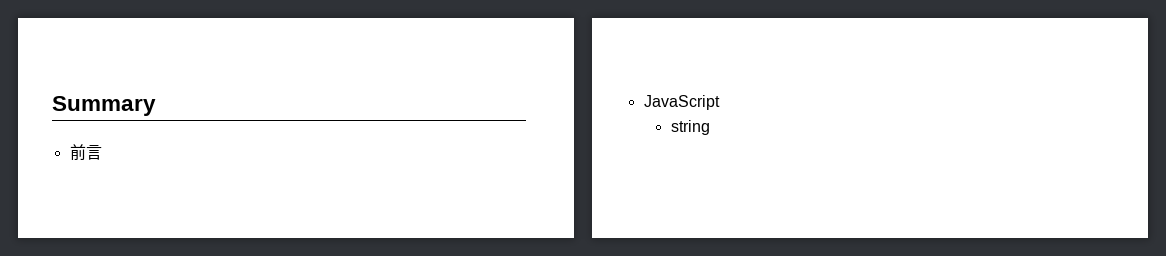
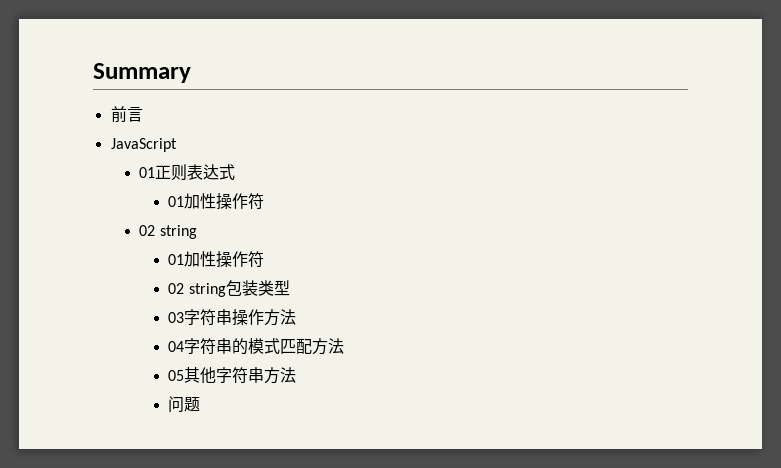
- string
+ 01正则表达式
+ 01加性操作符
+ 02 string
+ 01加性操作符
+ 02 string包装类型
+ 03字符串操作方法
+ 04字符串的模式匹配方法
+ 05其他字符串方法
+ 问题

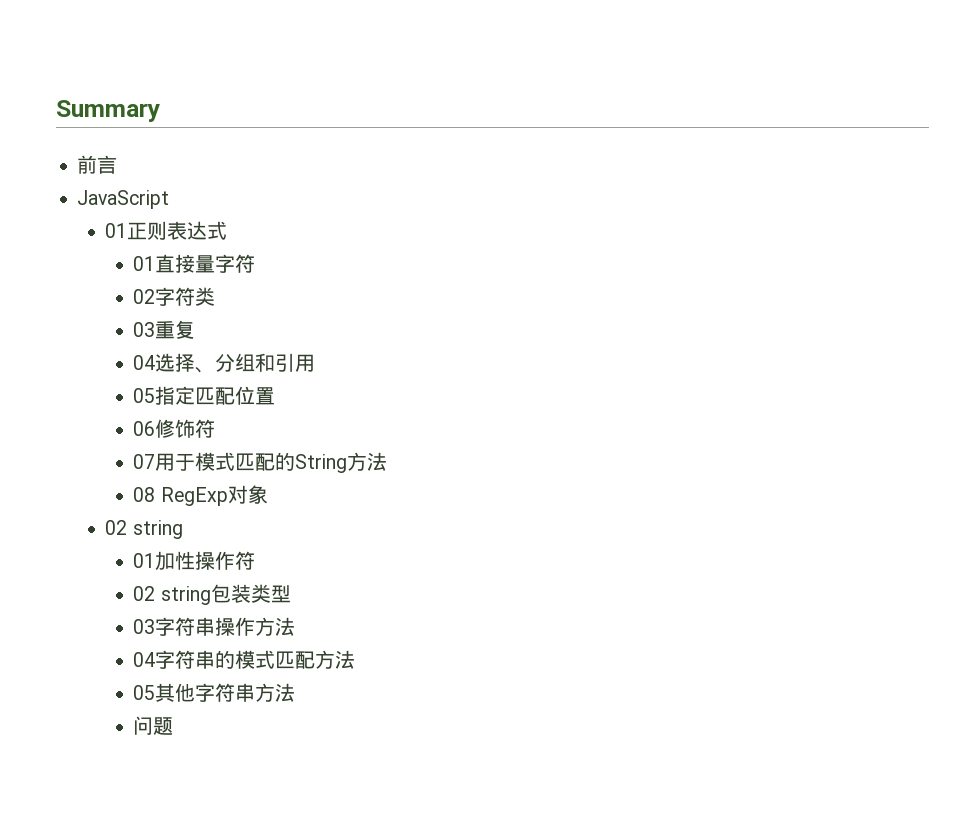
  01正则表达式
- 01加性操作符
+ 01直接量字符
+ 02字符类
+ 03重复
+ 04选择、分组和引用
+ 05指定匹配位置
+ 06修饰符
+ 07用于模式匹配的String方法
+ 08 RegExp对象

